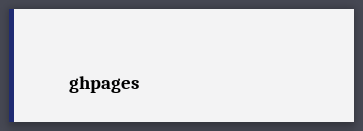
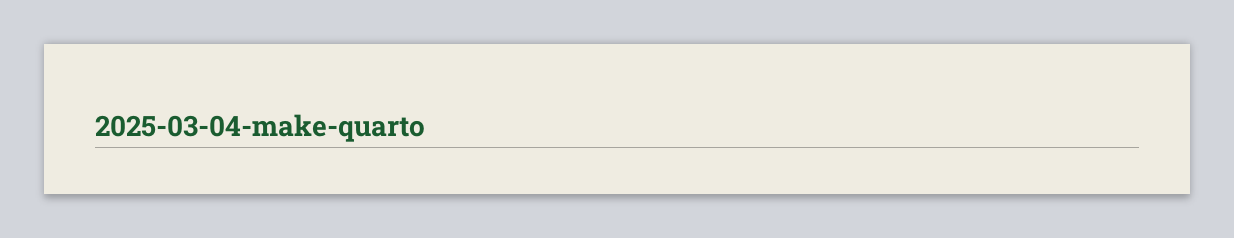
- ghpages
+ 2025-03-04-make-quarto

